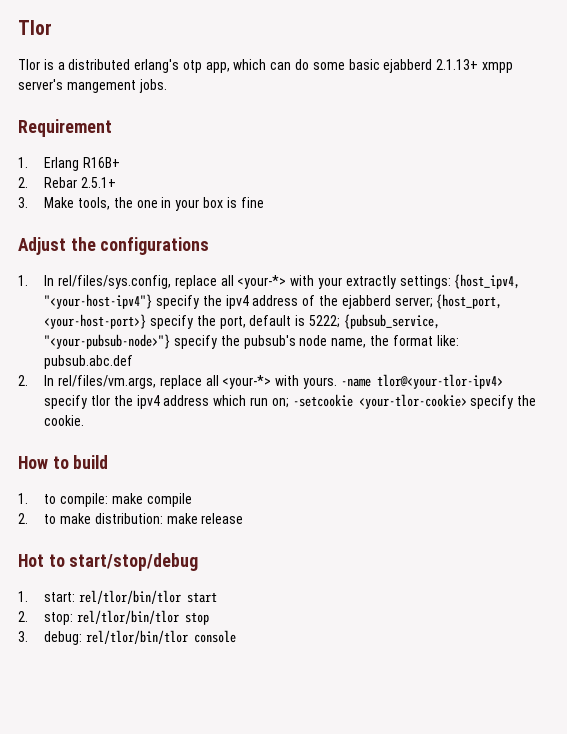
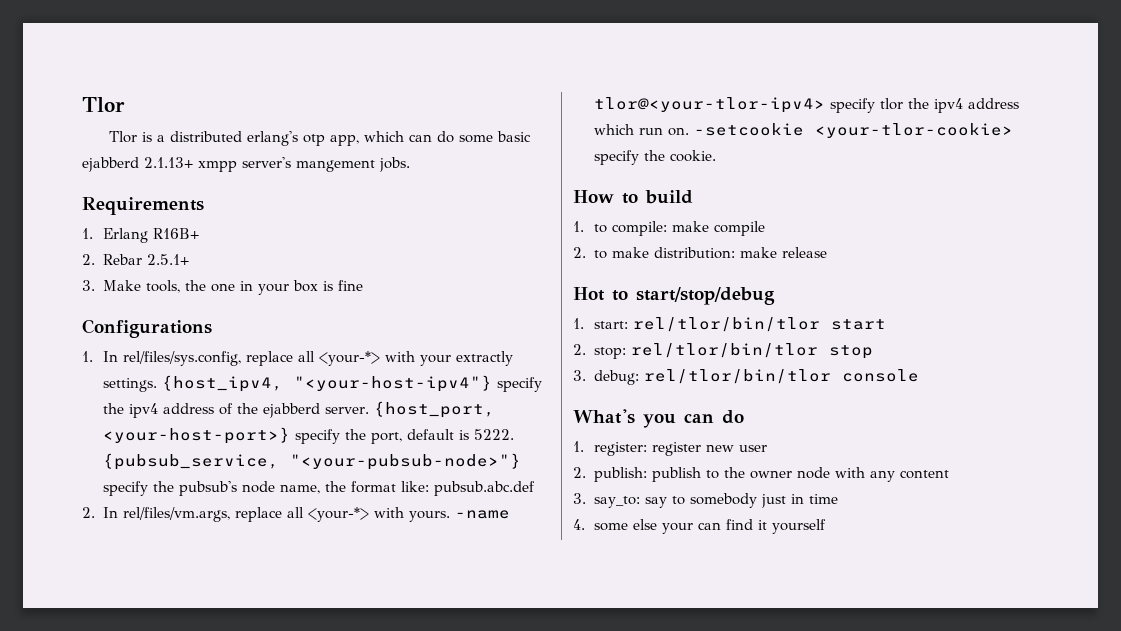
- Requirement
+ Requirements
- Adjust the configurations
+ Configurations
- 1. In rel/files/sys.config, replace all <your-*> with your extractly settings: {host_ipv4, "<your-host-ipv4"} specify the ipv4 address of the ejabberd server; {host_port, <your-host-port>} specify the port, default is 5222; {pubsub_service, "<your-pubsub-node>"} specify the pubsub's node name, the format like: pubsub.abc.def
+ 1. In rel/files/sys.config, replace all <your-*> with your extractly settings. {host_ipv4, "<your-host-ipv4"} specify the ipv4 address of the ejabberd server. {host_port, <your-host-port>} specify the port, default is 5222. {pubsub_service, "<your-pubsub-node>"} specify the pubsub's node name, the format like: pubsub.abc.def
- -name tlor@<your-tlor-ipv4> specify tlor the ipv4 address which run on; -setcookie <your-tlor-cookie> specify the cookie.
+ -name tlor@<your-tlor-ipv4> specify tlor the ipv4 address which run on. -setcookie <your-tlor-cookie> specify the cookie.
+ What's you can do
+ 1. register: register new user
+ 2. publish: publish to the owner node with any content
+ 3. say_to: say to somebody just in time
+ 4. some else your can find it yourself

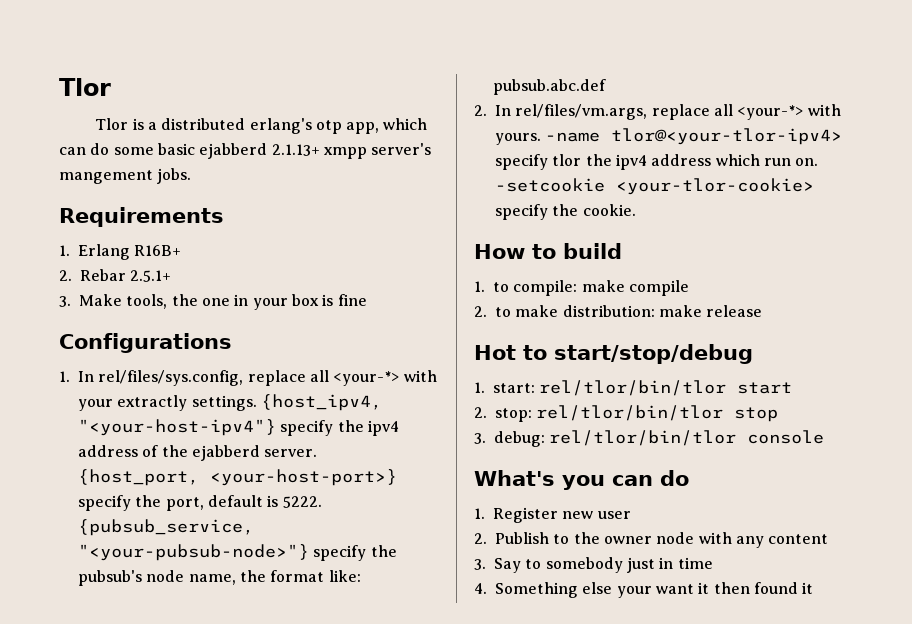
- 1. register: register new user
+ 1. Register new user
- 2. publish: publish to the owner node with any content
+ 2. Publish to the owner node with any content
- 3. say_to: say to somebody just in time
+ 3. Say to somebody just in time
- 4. some else your can find it yourself
+ 4. Something else your want it then found it

